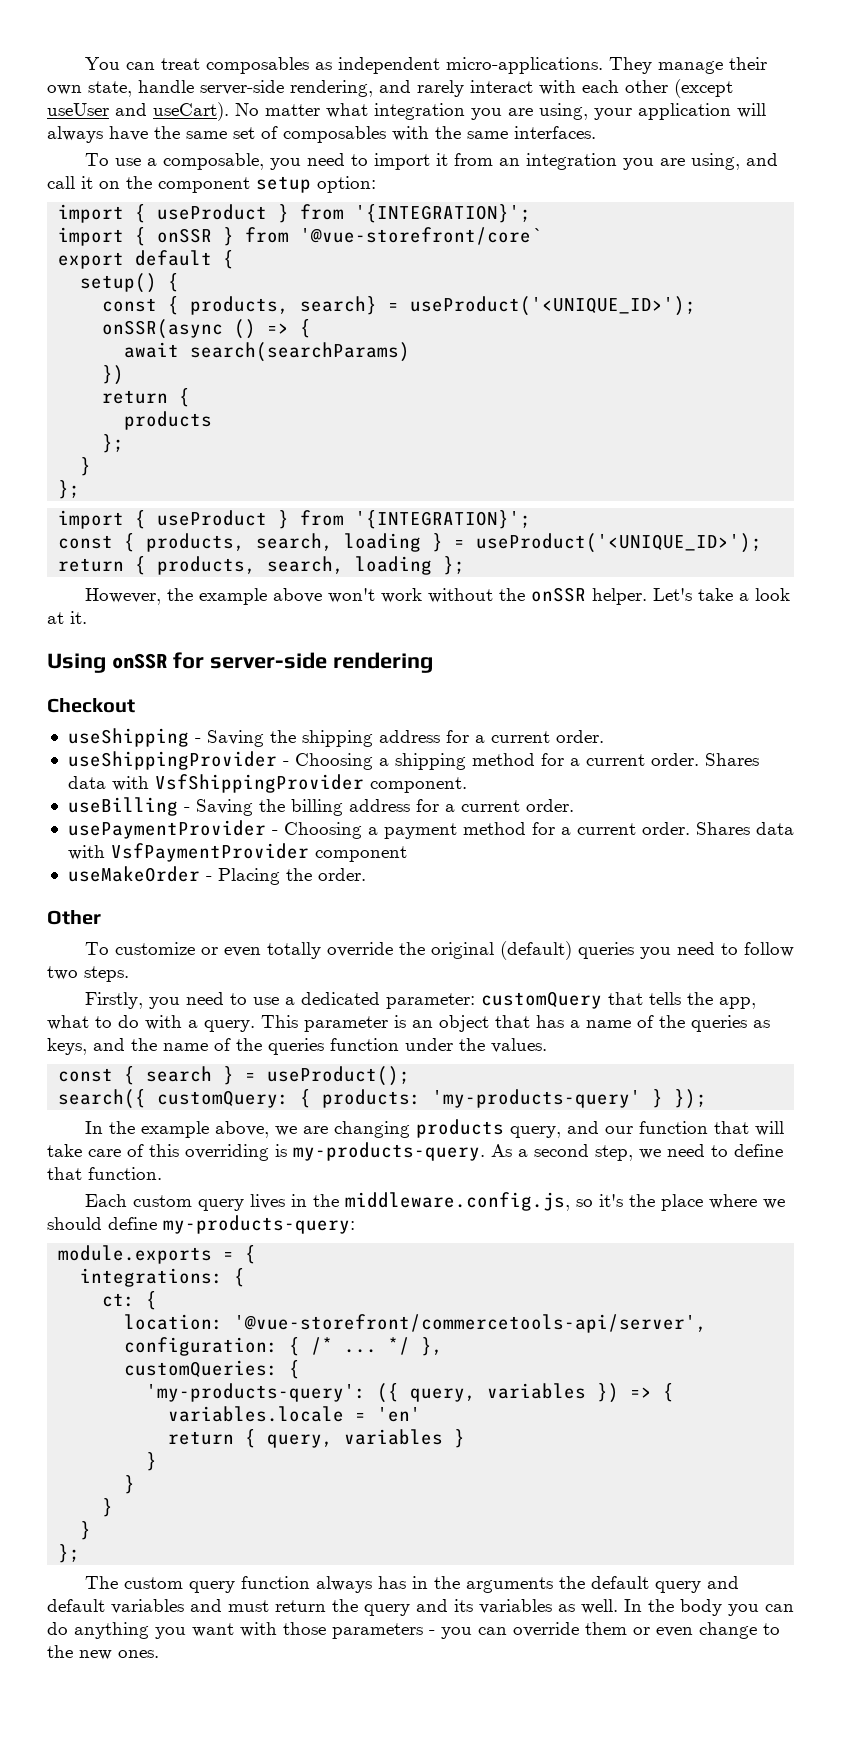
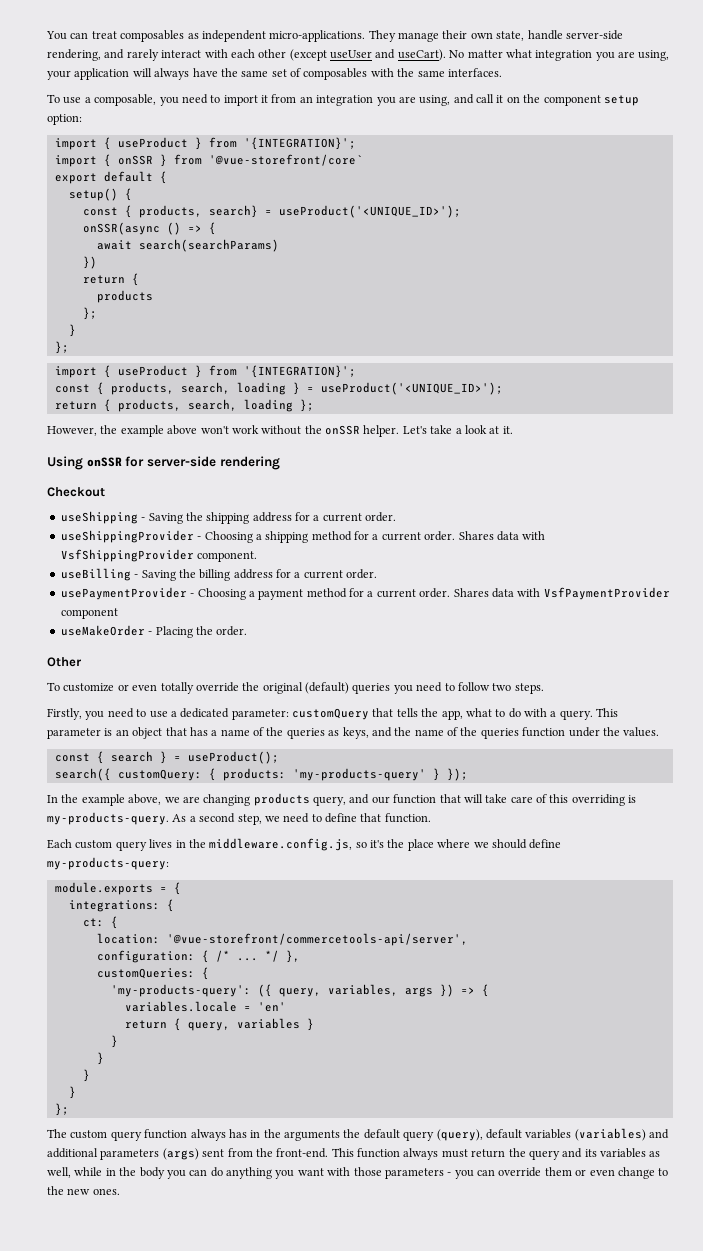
- 'my-products-query': ({ query, variables }) => {
+ 'my-products-query': ({ query, variables, args }) => {
- The custom query function always has in the arguments the default query and default variables and must return the query and its variables as well. In the body you can do anything you want with those parameters - you can override them or even change to the new ones.
+ The custom query function always has in the arguments the default query (query), default variables (variables) and additional parameters (args) sent from the front-end. This function always must return the query and its variables as well, while in the body you can do anything you want with those parameters - you can override them or even change to the new ones.

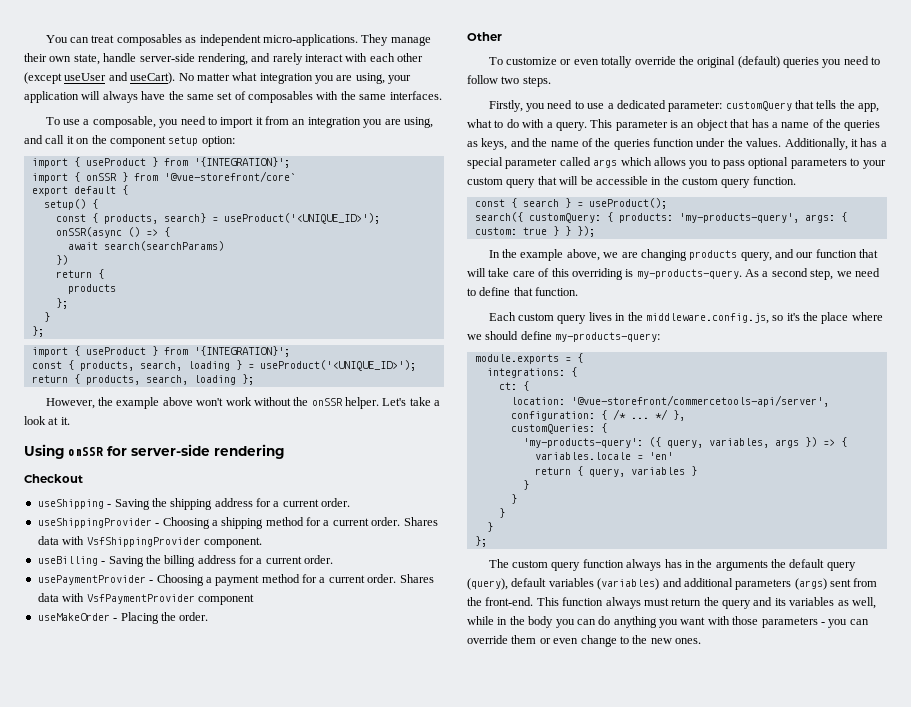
+ Additionally, it has a special parameter called args which allows you to pass optional parameters to your custom query that will be accessible in the custom query function.
- search({ customQuery: { products: 'my-products-query' } });
+ search({ customQuery: { products: 'my-products-query', args: { custom: true } } });

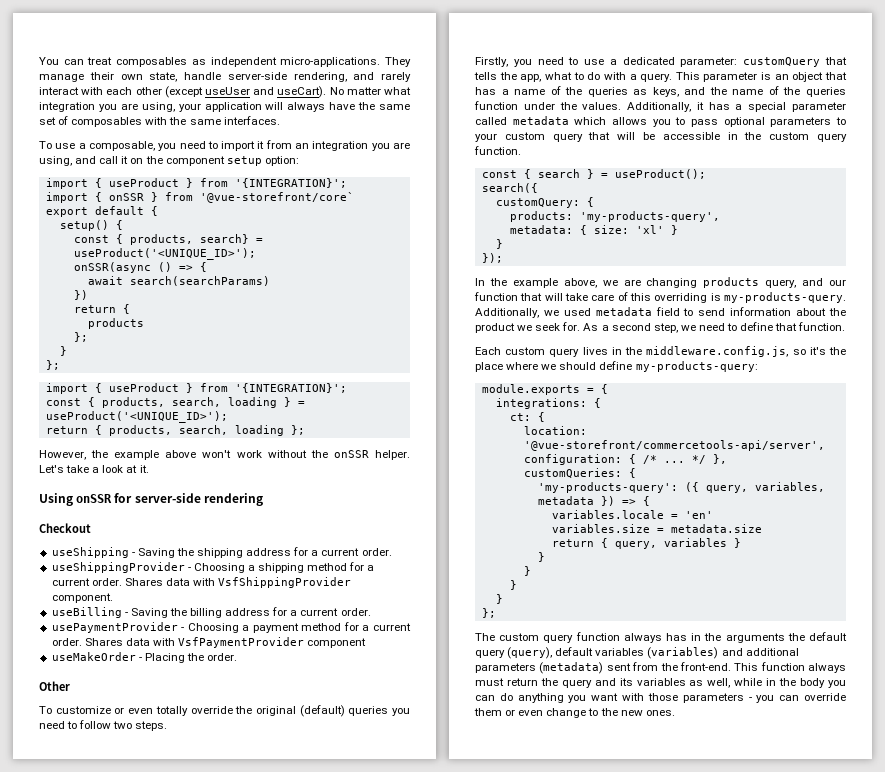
- Additionally, it has a special parameter called args which allows you to pass optional parameters to your custom query that will be accessible in the custom query function.
+ Additionally, it has a special parameter called metadata which allows you to pass optional parameters to your custom query that will be accessible in the custom query function.
- search({ customQuery: { products: 'my-products-query', args: { custom: true } } });
+ search({
+ customQuery: {
+ products: 'my-products-query',
+ metadata: { size: 'xl' }
+ }
+ });
+ Additionally, we used metadata field to send information about the product we seek for.
- 'my-products-query': ({ query, variables, args }) => {
+ 'my-products-query': ({ query, variables, metadata }) => {
+ variables.size = metadata.size
- The custom query function always has in the arguments the default query (query), default variables (variables) and additional parameters (args) sent from the front-end.
+ The custom query function always has in the arguments the default query (query), default variables (variables) and additional parameters (metadata) sent from the front-end.

